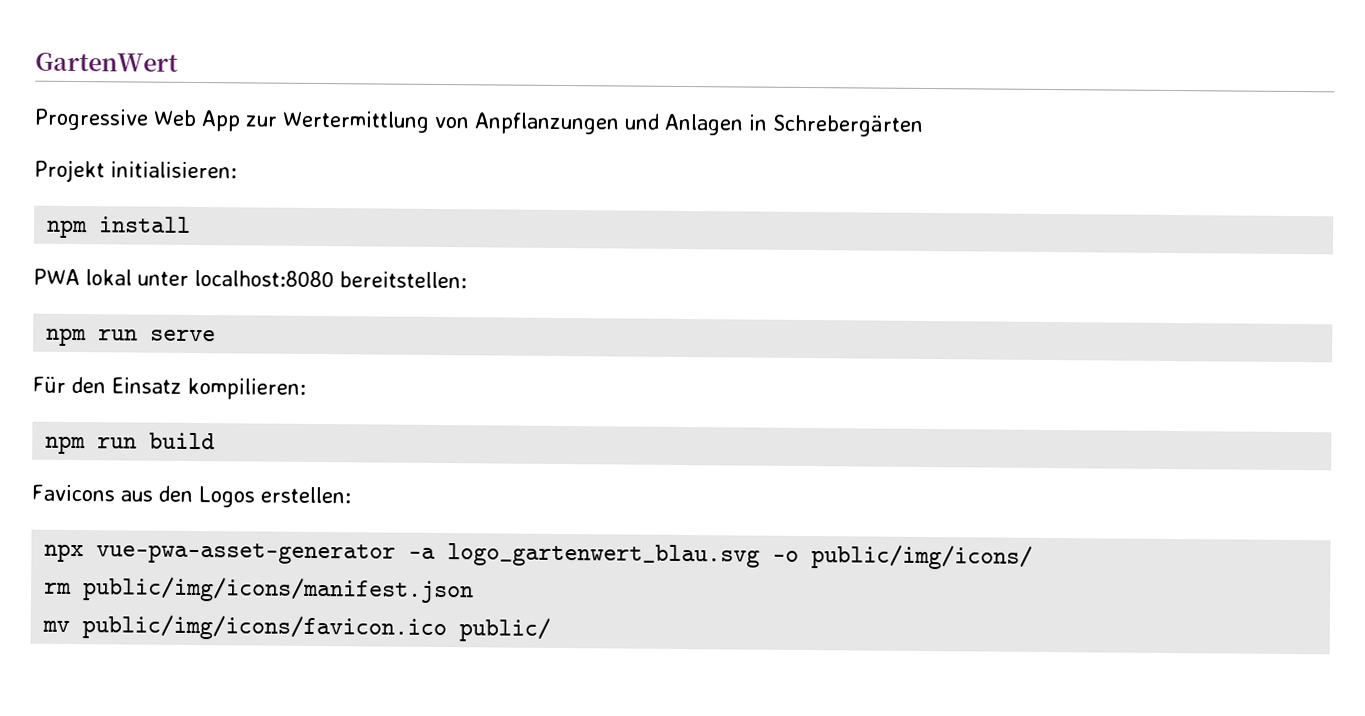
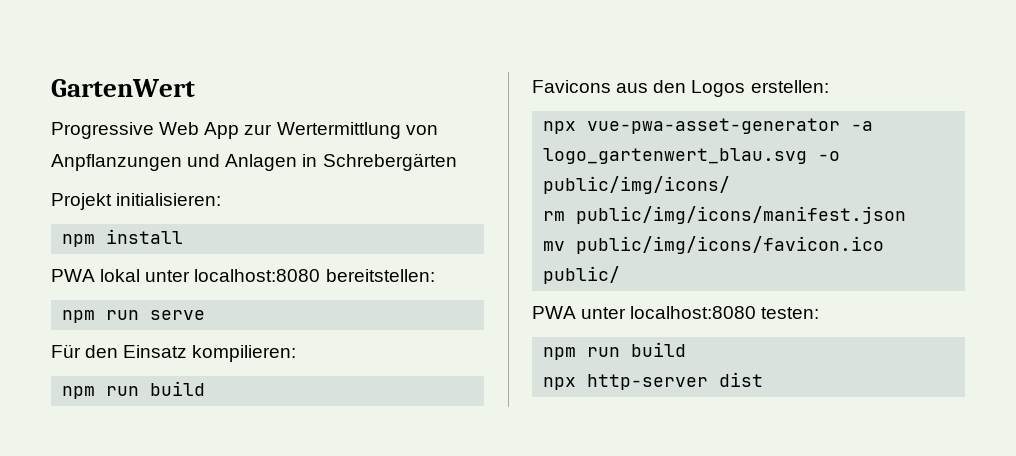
+ PWA unter localhost:8080 testen:
+ npm run build
+ npx http-server dist

